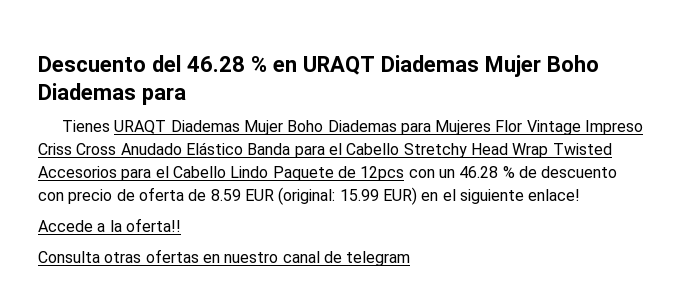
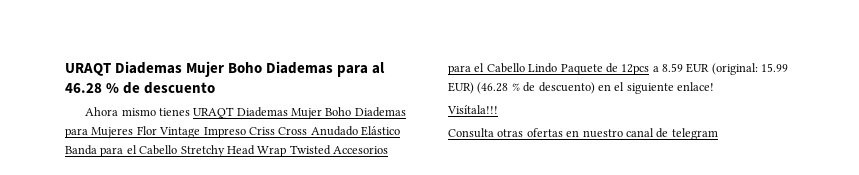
- Descuento del 46.28 % en URAQT Diademas Mujer Boho Diademas para
- Tienes URAQT Diademas Mujer Boho Diademas para Mujeres Flor Vintage Impreso Criss Cross Anudado Elástico Banda para el Cabello Stretchy Head Wrap Twisted Accesorios para el Cabello Lindo Paquete de 12pcs con un 46.28 % de descuento con precio de oferta de 8.59 EUR (original: 15.99 EUR) en el siguiente enlace!
+ URAQT Diademas Mujer Boho Diademas para al 46.28 % de descuento
+ Ahora mismo tienes URAQT Diademas Mujer Boho Diademas para Mujeres Flor Vintage Impreso Criss Cross Anudado Elástico Banda para el Cabello Stretchy Head Wrap Twisted Accesorios para el Cabello Lindo Paquete de 12pcs a 8.59 EUR (original: 15.99 EUR) (46.28 % de descuento) en el siguiente enlace!
- Accede a la oferta!!
+ Visítala!!!

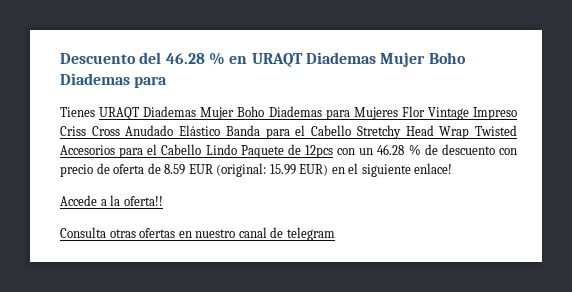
- URAQT Diademas Mujer Boho Diademas para al 46.28 % de descuento
- Ahora mismo tienes URAQT Diademas Mujer Boho Diademas para Mujeres Flor Vintage Impreso Criss Cross Anudado Elástico Banda para el Cabello Stretchy Head Wrap Twisted Accesorios para el Cabello Lindo Paquete de 12pcs a 8.59 EUR (original: 15.99 EUR) (46.28 % de descuento) en el siguiente enlace!
+ Descuento del 46.28 % en URAQT Diademas Mujer Boho Diademas para
+ Tienes URAQT Diademas Mujer Boho Diademas para Mujeres Flor Vintage Impreso Criss Cross Anudado Elástico Banda para el Cabello Stretchy Head Wrap Twisted Accesorios para el Cabello Lindo Paquete de 12pcs con un 46.28 % de descuento con precio de oferta de 8.59 EUR (original: 15.99 EUR) en el siguiente enlace!
- Visítala!!!
+ Accede a la oferta!!

